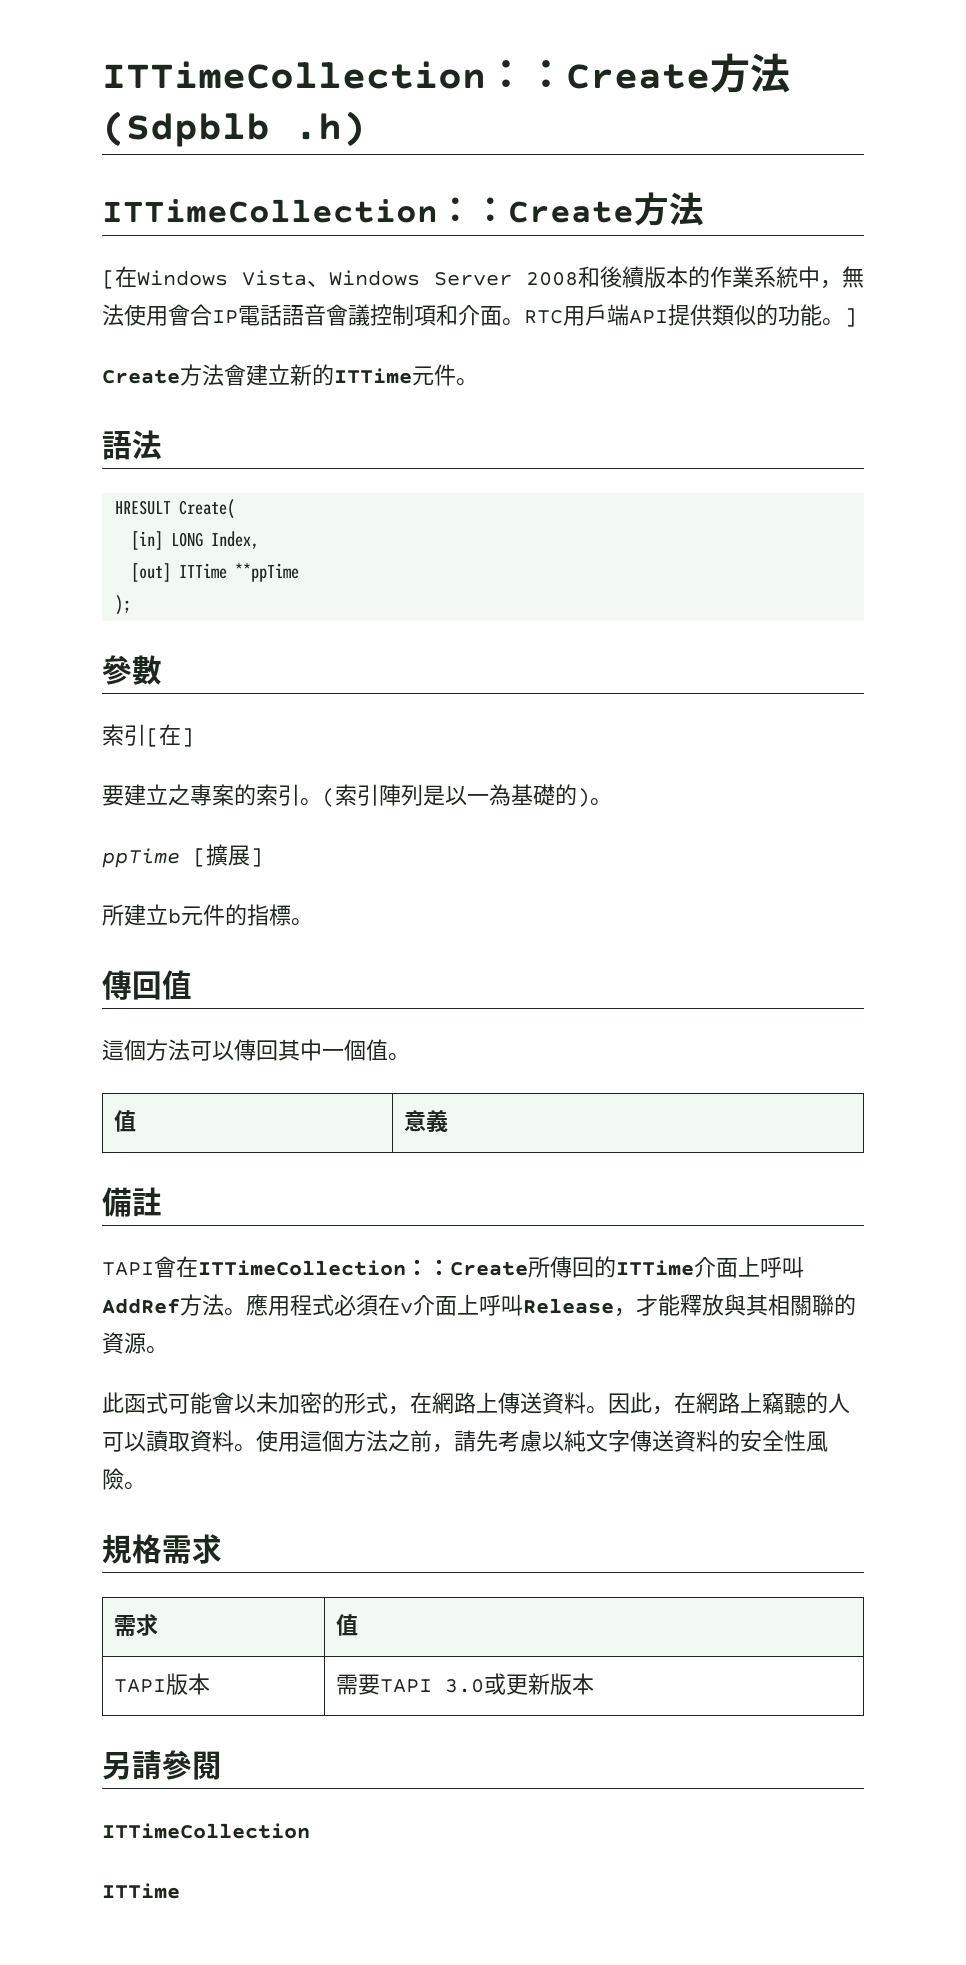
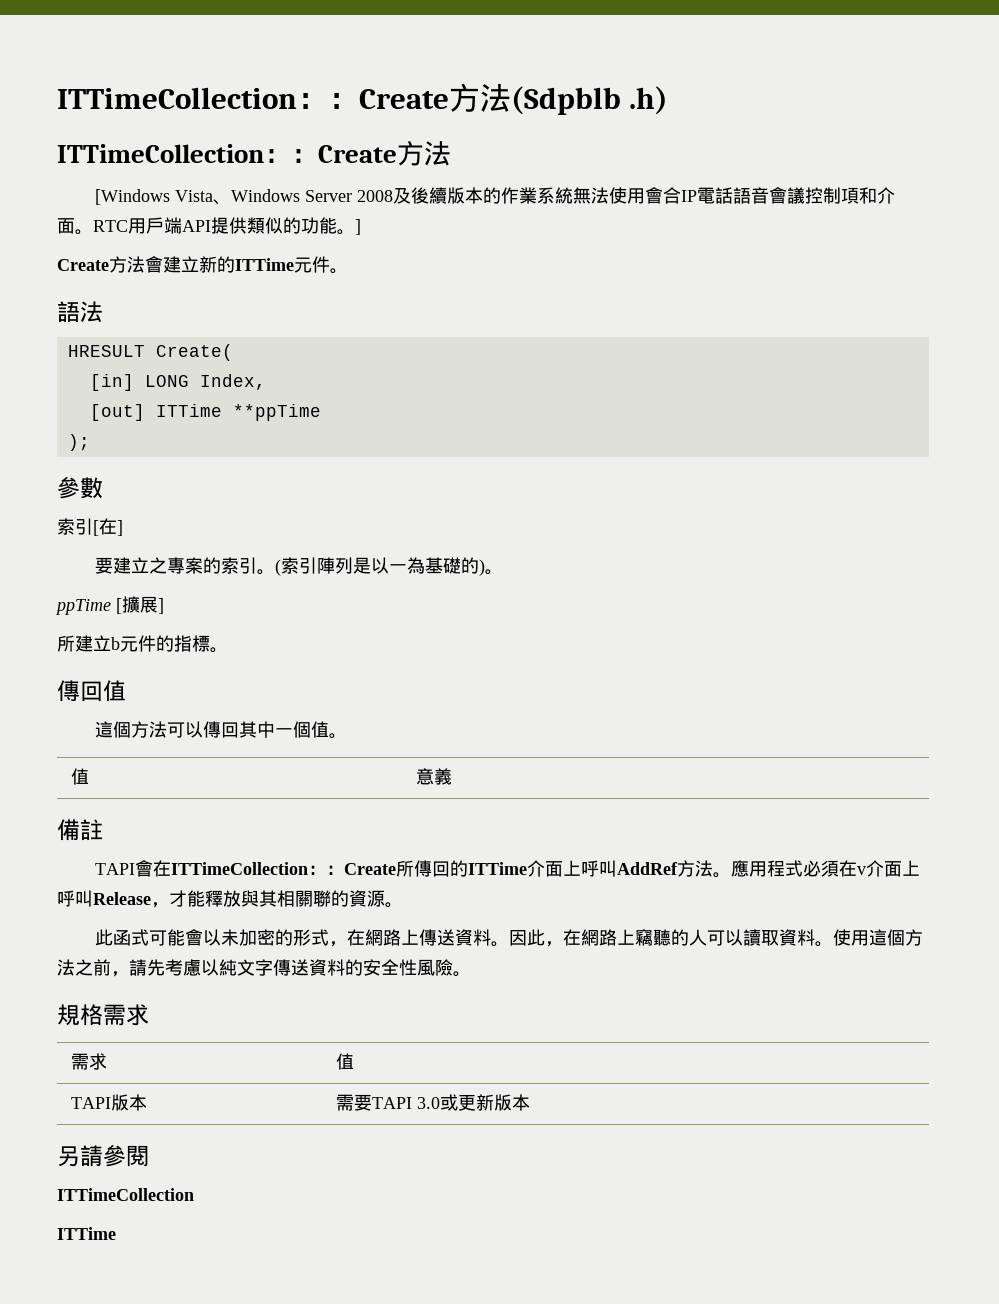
- [在Windows Vista、Windows Server 2008和後續版本的作業系統中，無法使用會合IP電話語音會議控制項和介面。
+ [Windows Vista、Windows Server 2008及後續版本的作業系統無法使用會合IP電話語音會議控制項和介面。

